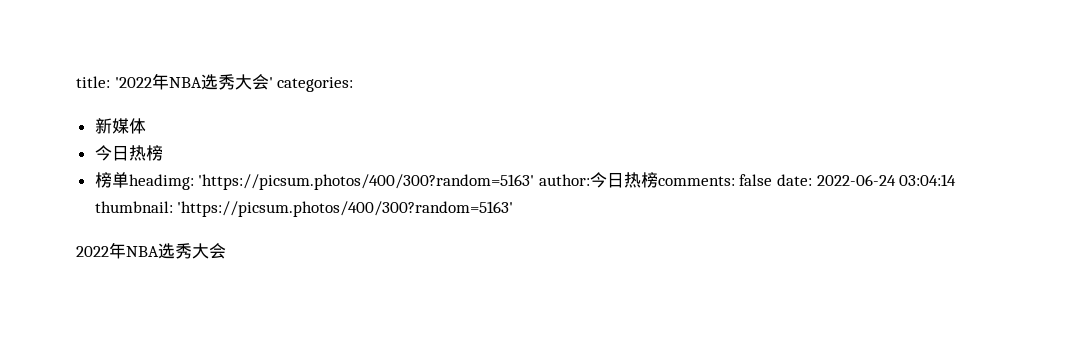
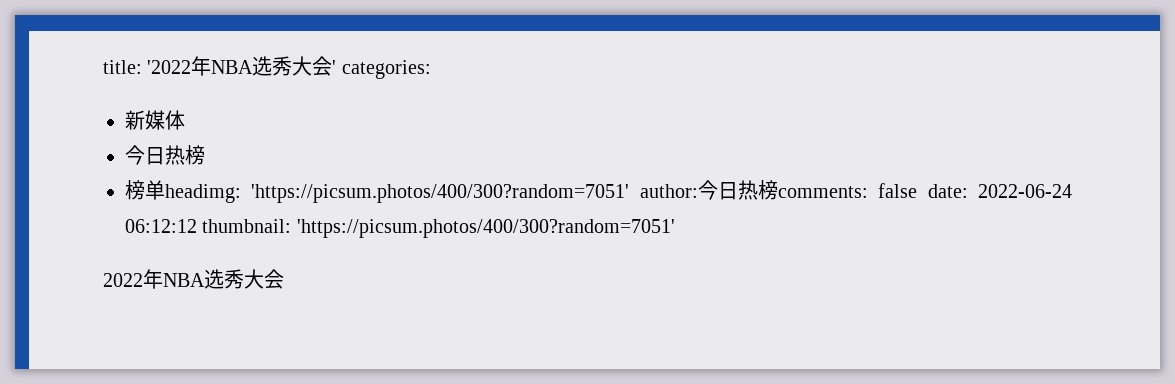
- 榜单headimg: 'https://picsum.photos/400/300?random=5163' author:今日热榜comments: false date: 2022-06-24 03:04:14 thumbnail: 'https://picsum.photos/400/300?random=5163'
+ 榜单headimg: 'https://picsum.photos/400/300?random=7051' author:今日热榜comments: false date: 2022-06-24 06:12:12 thumbnail: 'https://picsum.photos/400/300?random=7051'

